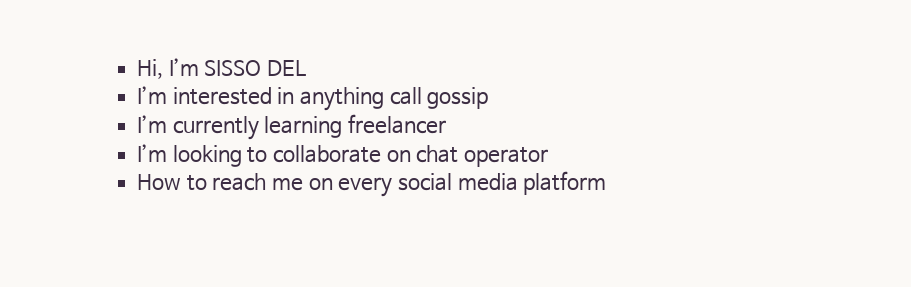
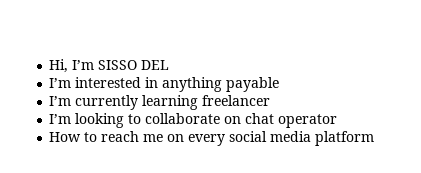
- I’m interested in anything call gossip
+ I’m interested in anything payable

